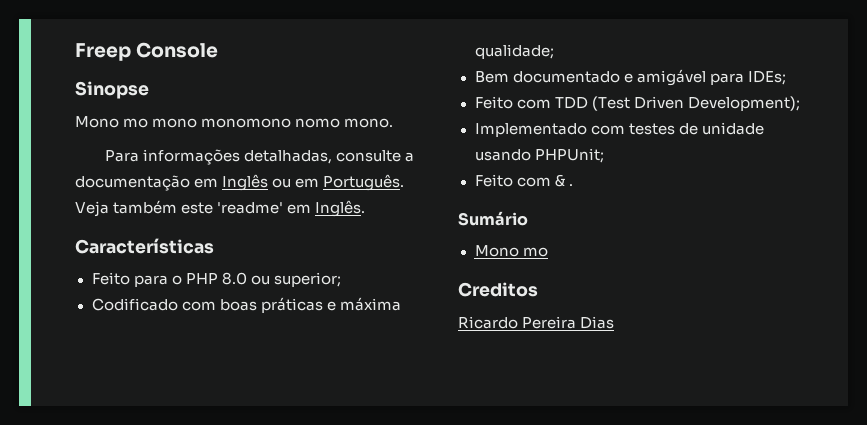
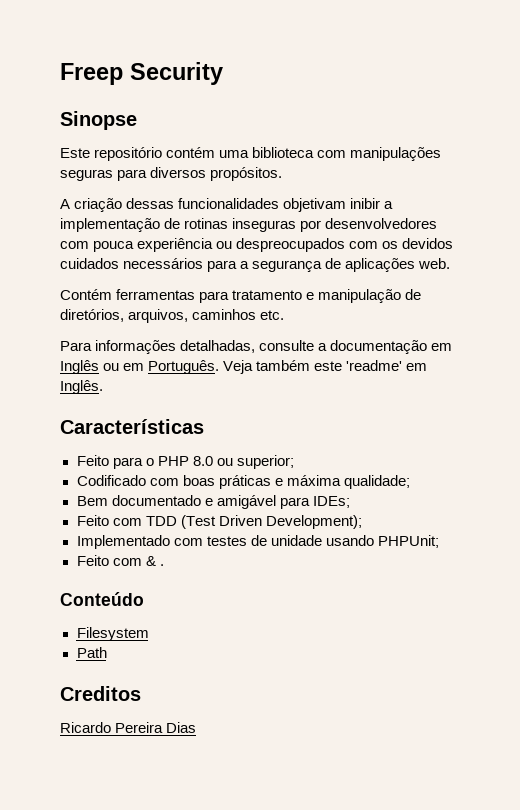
- Freep Console
+ Freep Security
- Mono mo mono monomono nomo mono.
+ Este repositório contém uma biblioteca com manipulações seguras para diversos propósitos.
+ A criação dessas funcionalidades objetivam inibir a implementação de rotinas inseguras por desenvolvedores com pouca experiência ou despreocupados com os devidos cuidados necessários para a segurança de aplicações web.
+ Contém ferramentas para tratamento e manipulação de diretórios, arquivos, caminhos etc.
- Sumário
- Mono mo
+ Conteúdo
+ Filesystem
+ Path

